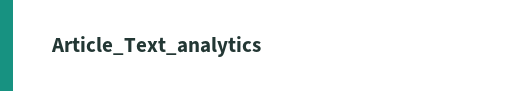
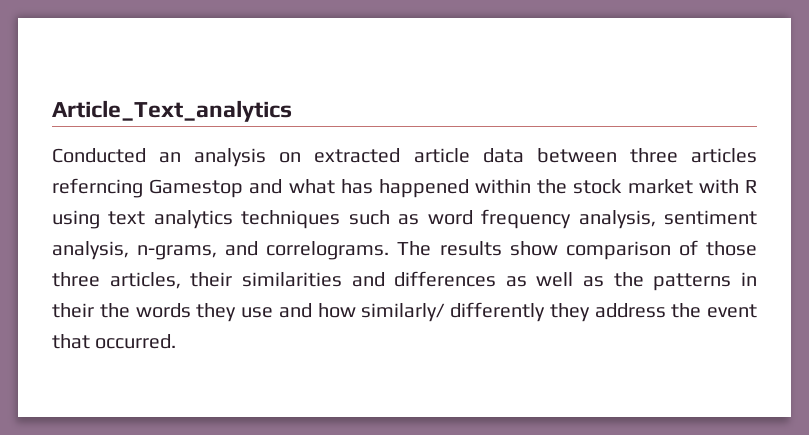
+ Conducted an analysis on extracted article data between three articles referncing Gamestop and what has happened within the stock market with R using text analytics techniques such as word frequency analysis, sentiment analysis, n-grams, and correlograms. The results show comparison of those three articles, their similarities and differences as well as the patterns in their the words they use and how similarly/ differently they address the event that occurred.

